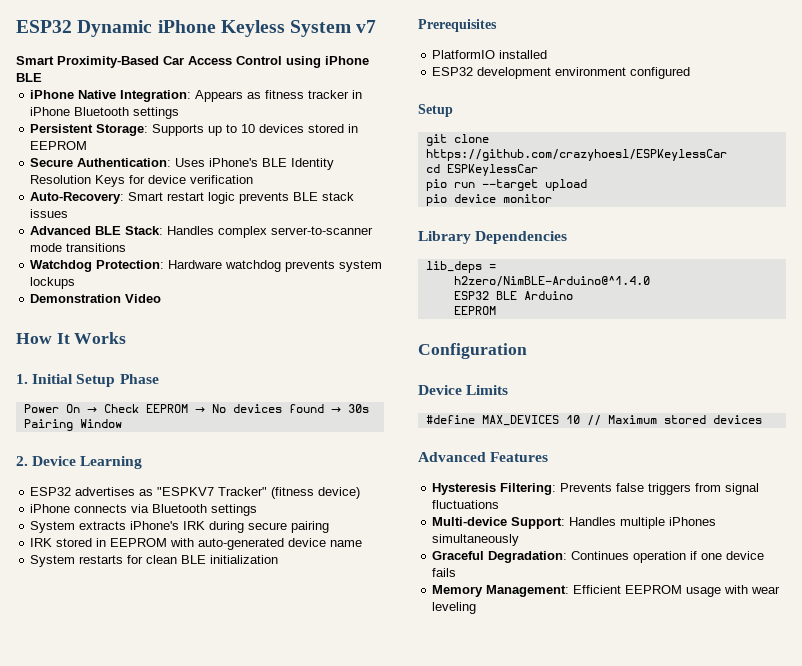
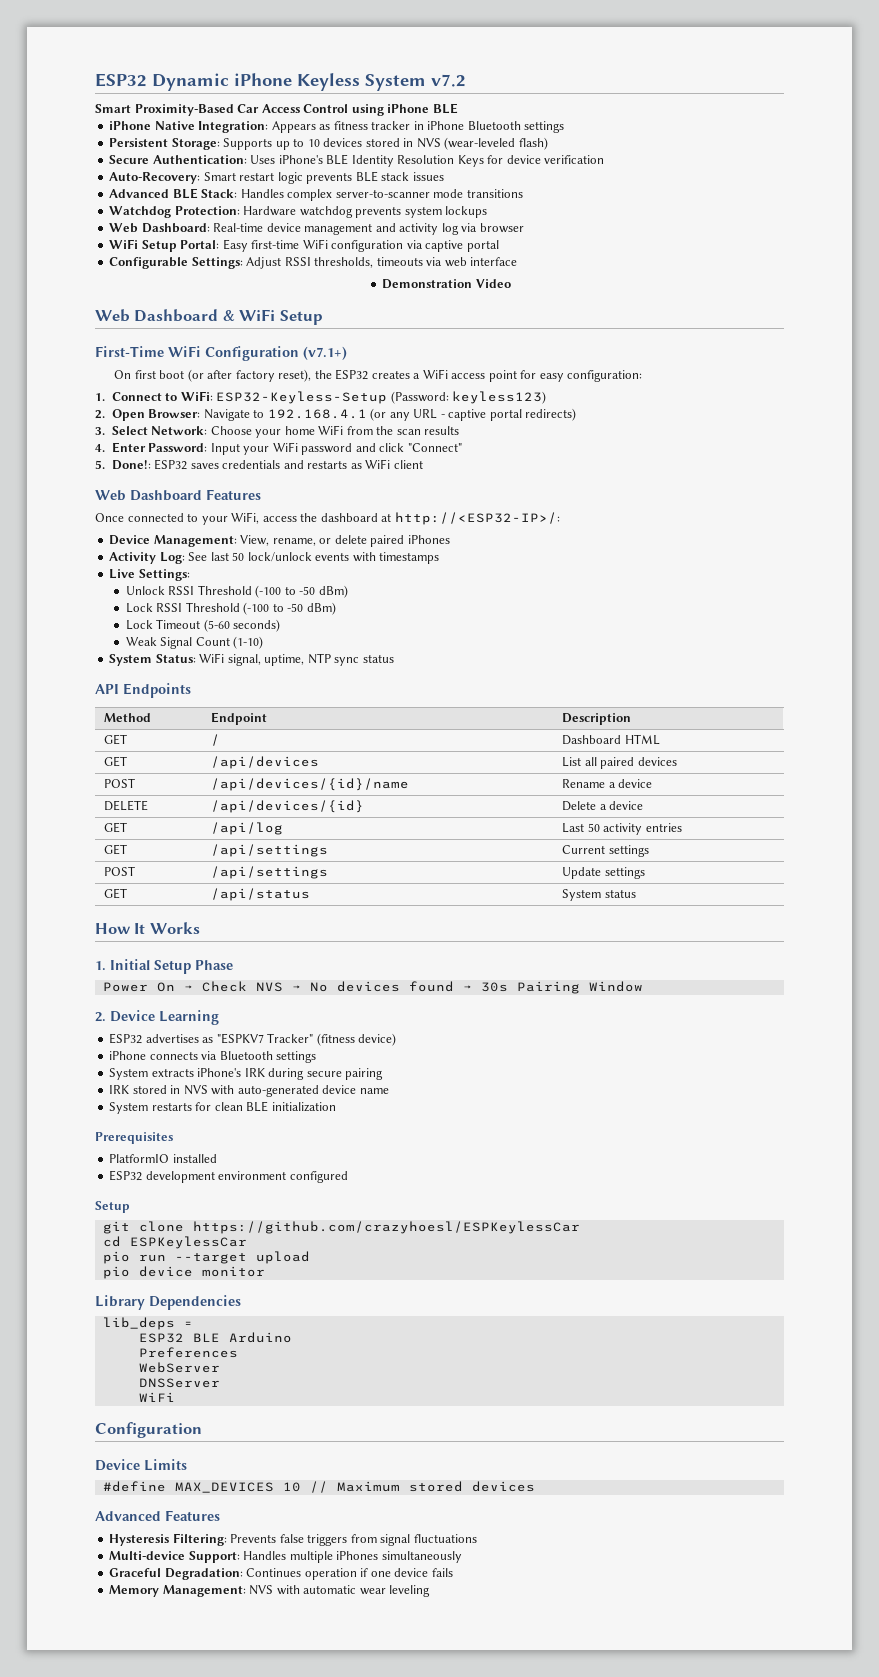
- ESP32 Dynamic iPhone Keyless System v7
+ ESP32 Dynamic iPhone Keyless System v7.2
- Persistent Storage: Supports up to 10 devices stored in EEPROM
+ Persistent Storage: Supports up to 10 devices stored in NVS (wear-leveled flash)
+ Web Dashboard: Real-time device management and activity log via browser
+ WiFi Setup Portal: Easy first-time WiFi configuration via captive portal
+ Configurable Settings: Adjust RSSI thresholds, timeouts via web interface
  Demonstration Video
+ Web Dashboard & WiFi Setup
+ First-Time WiFi Configuration (v7.1+)
+ On first boot (or after factory reset), the ESP32 creates a WiFi access point for easy configuration:
+ 1. Connect to WiFi: ESP32-Keyless-Setup (Password: keyless123)
+ 2. Open Browser: Navigate to 192.168.4.1 (or any URL - captive portal redirects)
+ 3. Select Network: Choose your home WiFi from the scan results
+ 4. Enter Password: Input your WiFi password and click "Connect"
+ 5. Done!: ESP32 saves credentials and restarts as WiFi client
+ Web Dashboard Features
+ Once connected to your WiFi, access the dashboard at http://<ESP32-IP>/:
+ Device Management: View, rename, or delete paired iPhones
+ Activity Log: See last 50 lock/unlock events with timestamps
+ Live Settings:
+ Unlock RSSI Threshold (-100 to -50 dBm)
+ Lock RSSI Threshold (-100 to -50 dBm)
+ Lock Timeout (5-60 seconds)
+ Weak Signal Count (1-10)
+ System Status: WiFi signal, uptime, NTP sync status
+ API Endpoints
+ Method | Endpoint | Description
+ GET | / | Dashboard HTML
+ GET | /api/devices | List all paired devices
+ POST | /api/devices/{id}/name | Rename a device
+ DELETE | /api/devices/{id} | Delete a device
+ GET | /api/log | Last 50 activity entries
+ GET | /api/settings | Current settings
+ POST | /api/settings | Update settings
+ GET | /api/status | System status
- Power On → Check EEPROM → No devices found → 30s Pairing Window
+ Power On → Check NVS → No devices found → 30s Pairing Window
- IRK stored in EEPROM with auto-generated device name
+ IRK stored in NVS with auto-generated device name
- h2zero/NimBLE-Arduino@^1.4.0
  ESP32 BLE Arduino
- EEPROM
+ Preferences
+ WebServer
+ DNSServer
+ WiFi
- Memory Management: Efficient EEPROM usage with wear leveling
+ Memory Management: NVS with automatic wear leveling

